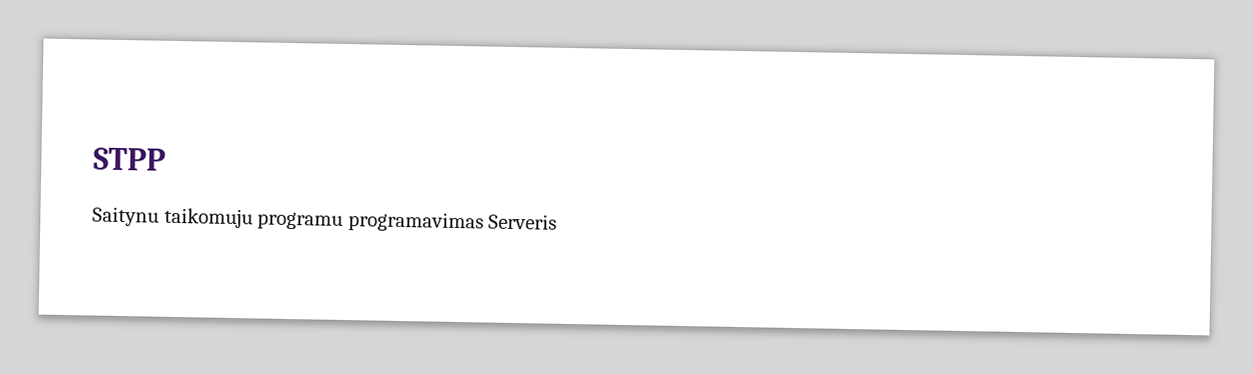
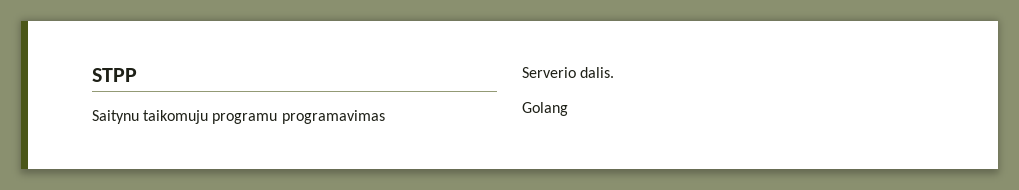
- Saitynu taikomuju programu programavimas Serveris
+ Saitynu taikomuju programu programavimas
+ Serverio dalis.
+ Golang

